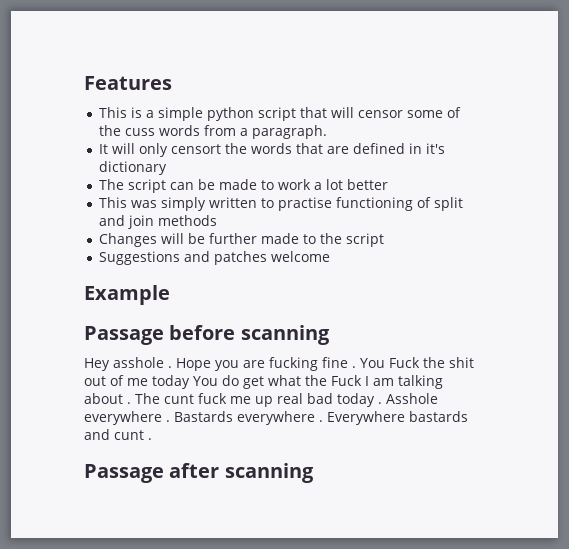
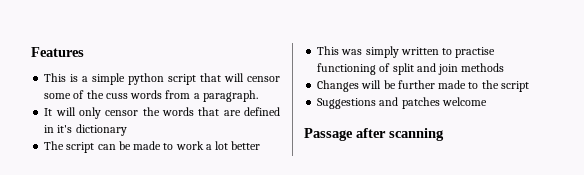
- It will only censort the words that are defined in it's dictionary
+ It will only censor the words that are defined in it's dictionary
- Example
- Passage before scanning
- Hey asshole . Hope you are fucking fine . You Fuck the shit out of me today You do get what the Fuck I am talking about . The cunt fuck me up real bad today . Asshole everywhere . Bastards everywhere . Everywhere bastards and cunt .

